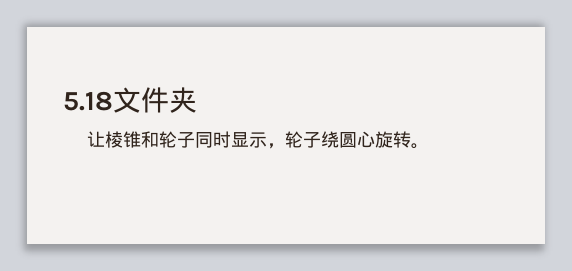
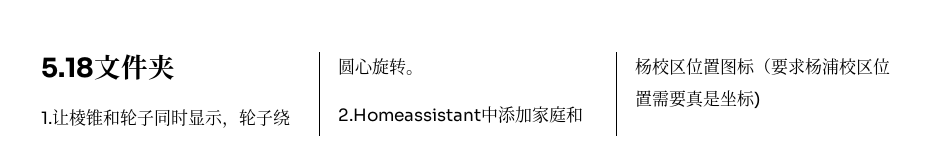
- 让棱锥和轮子同时显示，轮子绕圆心旋转。
+ 1.让棱锥和轮子同时显示，轮子绕圆心旋转。
+ 2.Homeassistant中添加家庭和杨校区位置图标（要求杨浦校区位置需要真是坐标)

